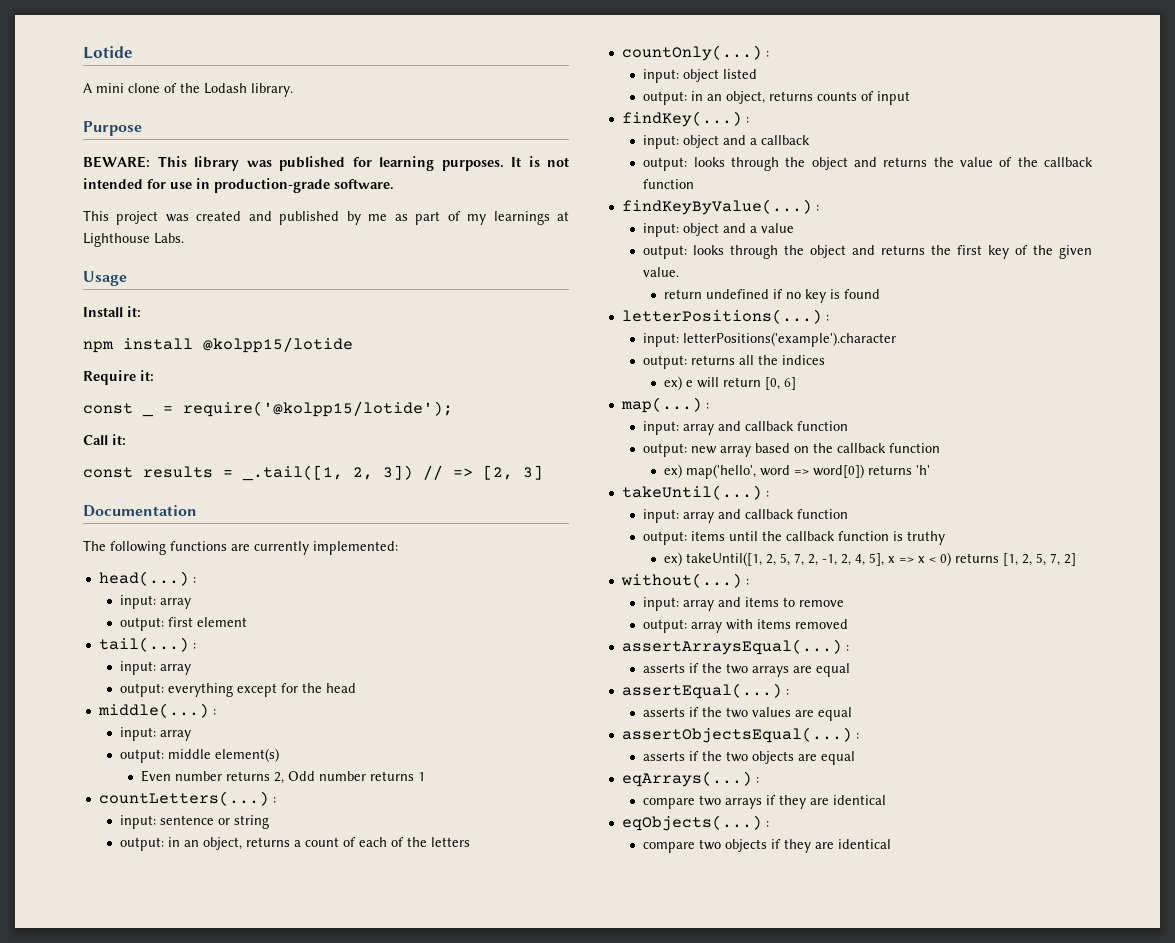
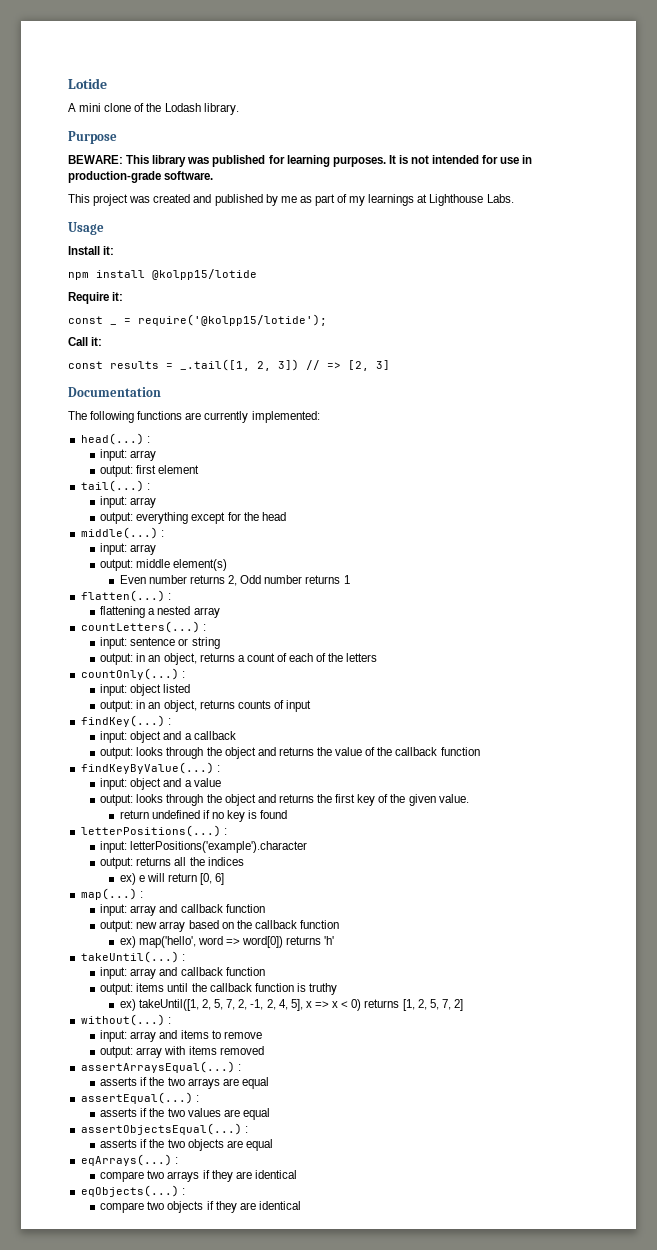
+ flatten(...) :
+ flattening a nested array

